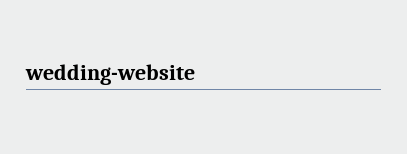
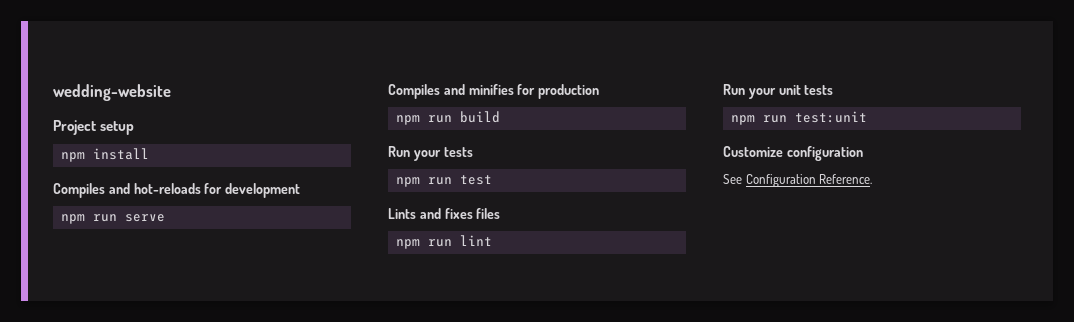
+ Project setup
+ npm install
+ Compiles and hot-reloads for development
+ npm run serve
+ Compiles and minifies for production
+ npm run build
+ Run your tests
+ npm run test
+ Lints and fixes files
+ npm run lint
+ Run your unit tests
+ npm run test:unit
+ Customize configuration
+ See Configuration Reference.

